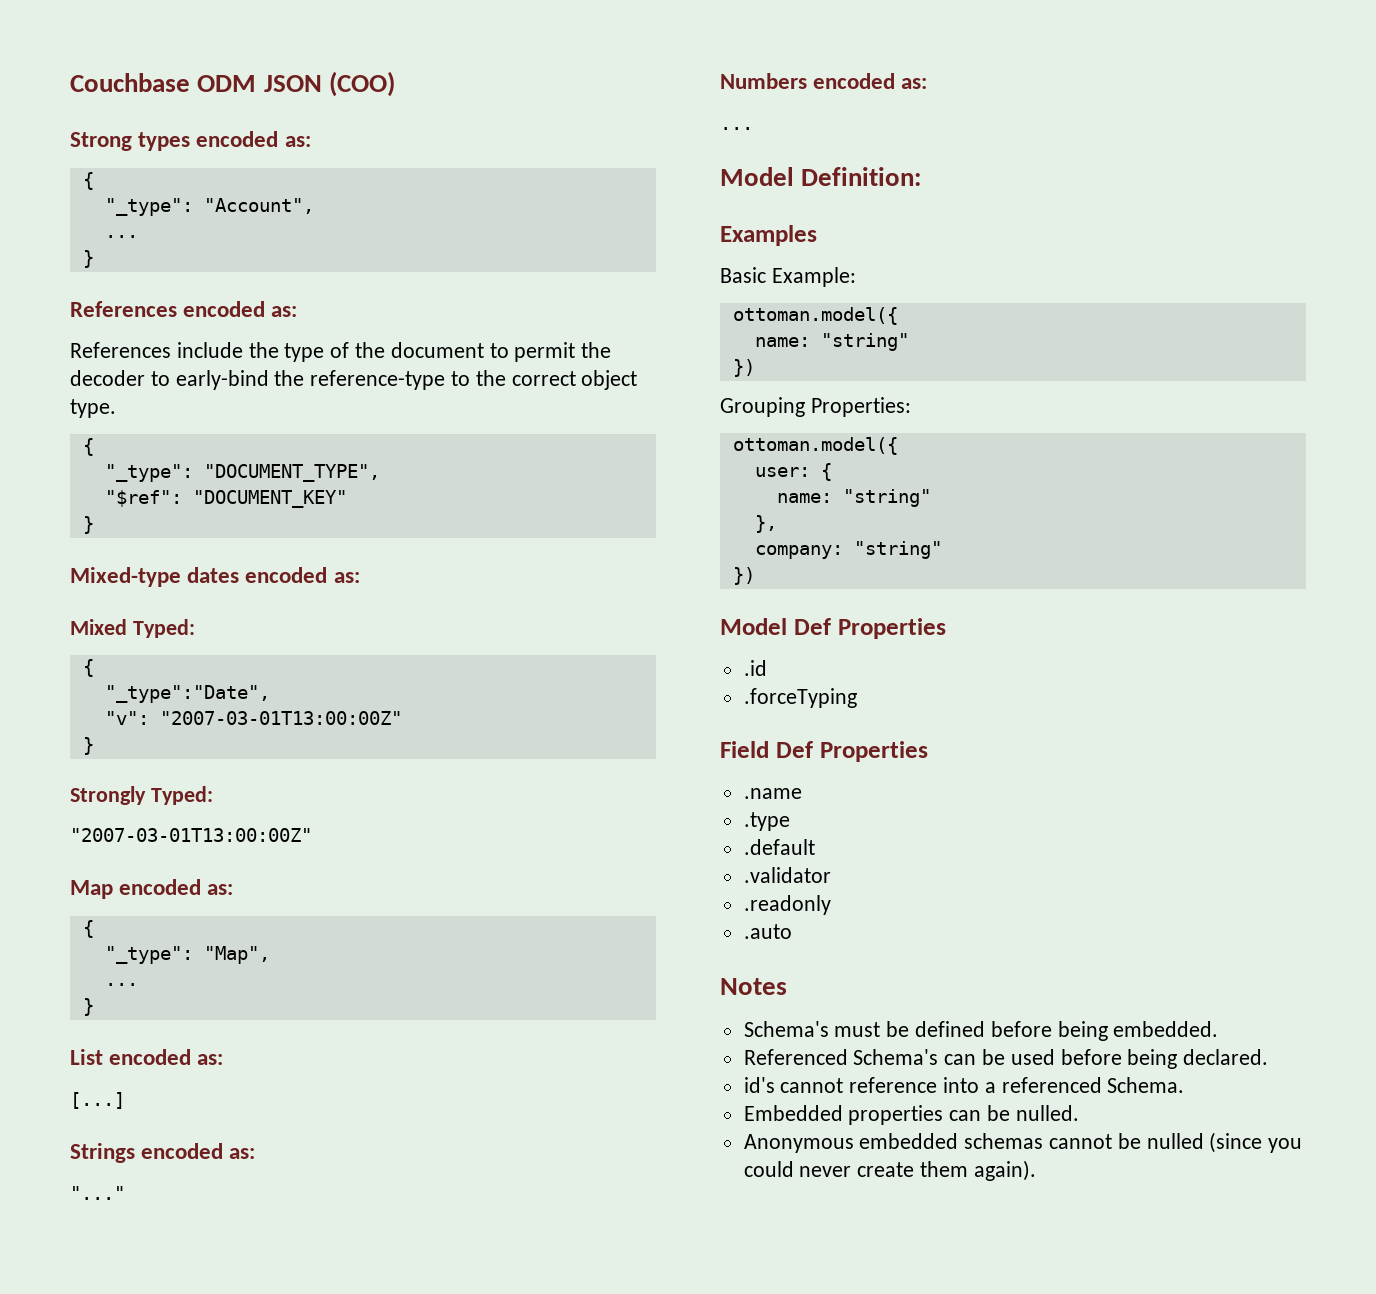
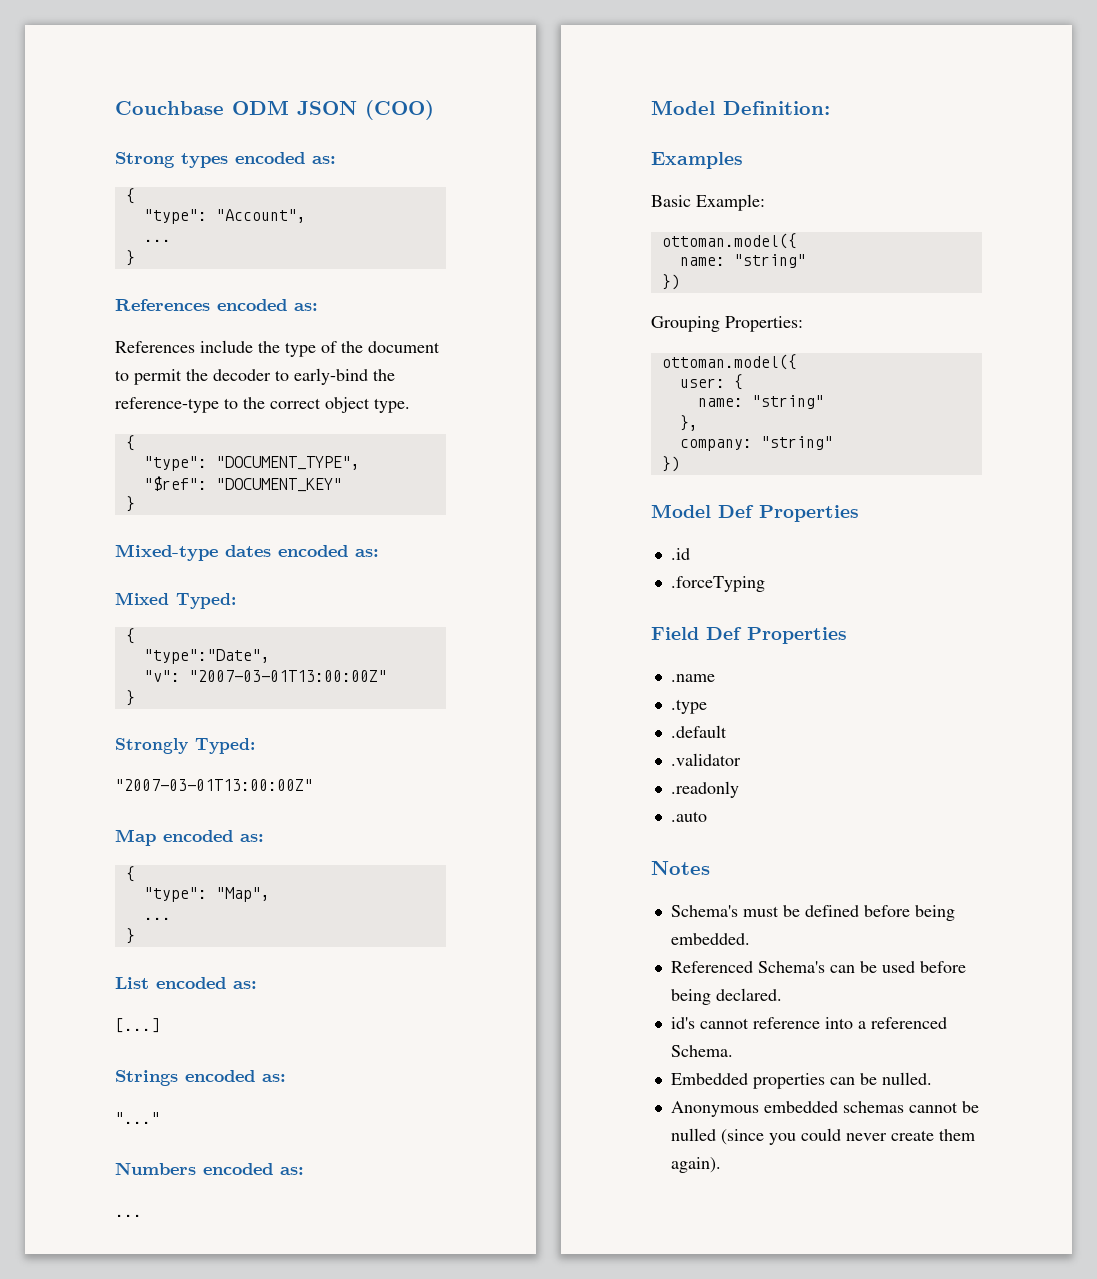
- "_type": "Account",
+ "type": "Account",
- "_type": "DOCUMENT_TYPE",
+ "type": "DOCUMENT_TYPE",
- "_type":"Date",
+ "type":"Date",
- "_type": "Map",
+ "type": "Map",

